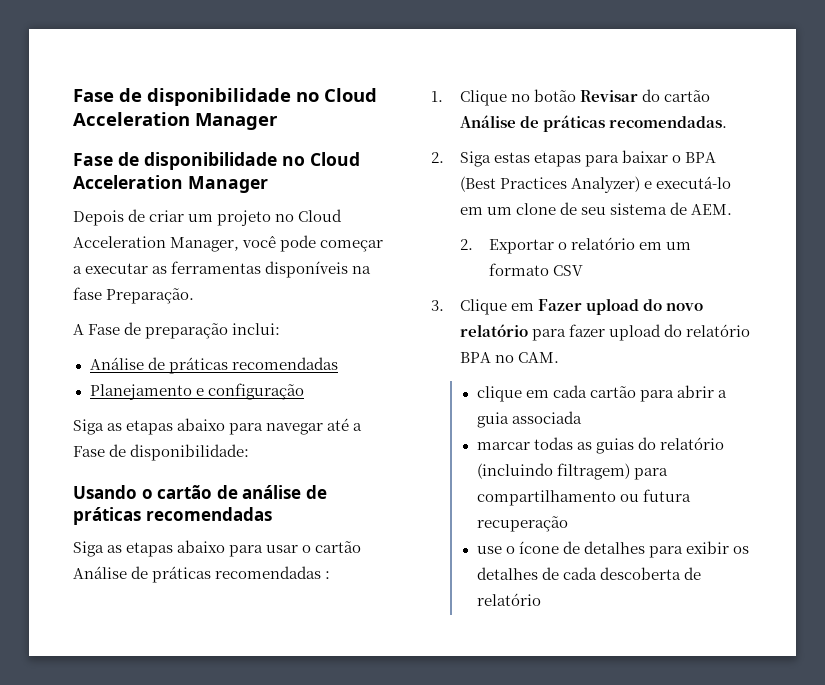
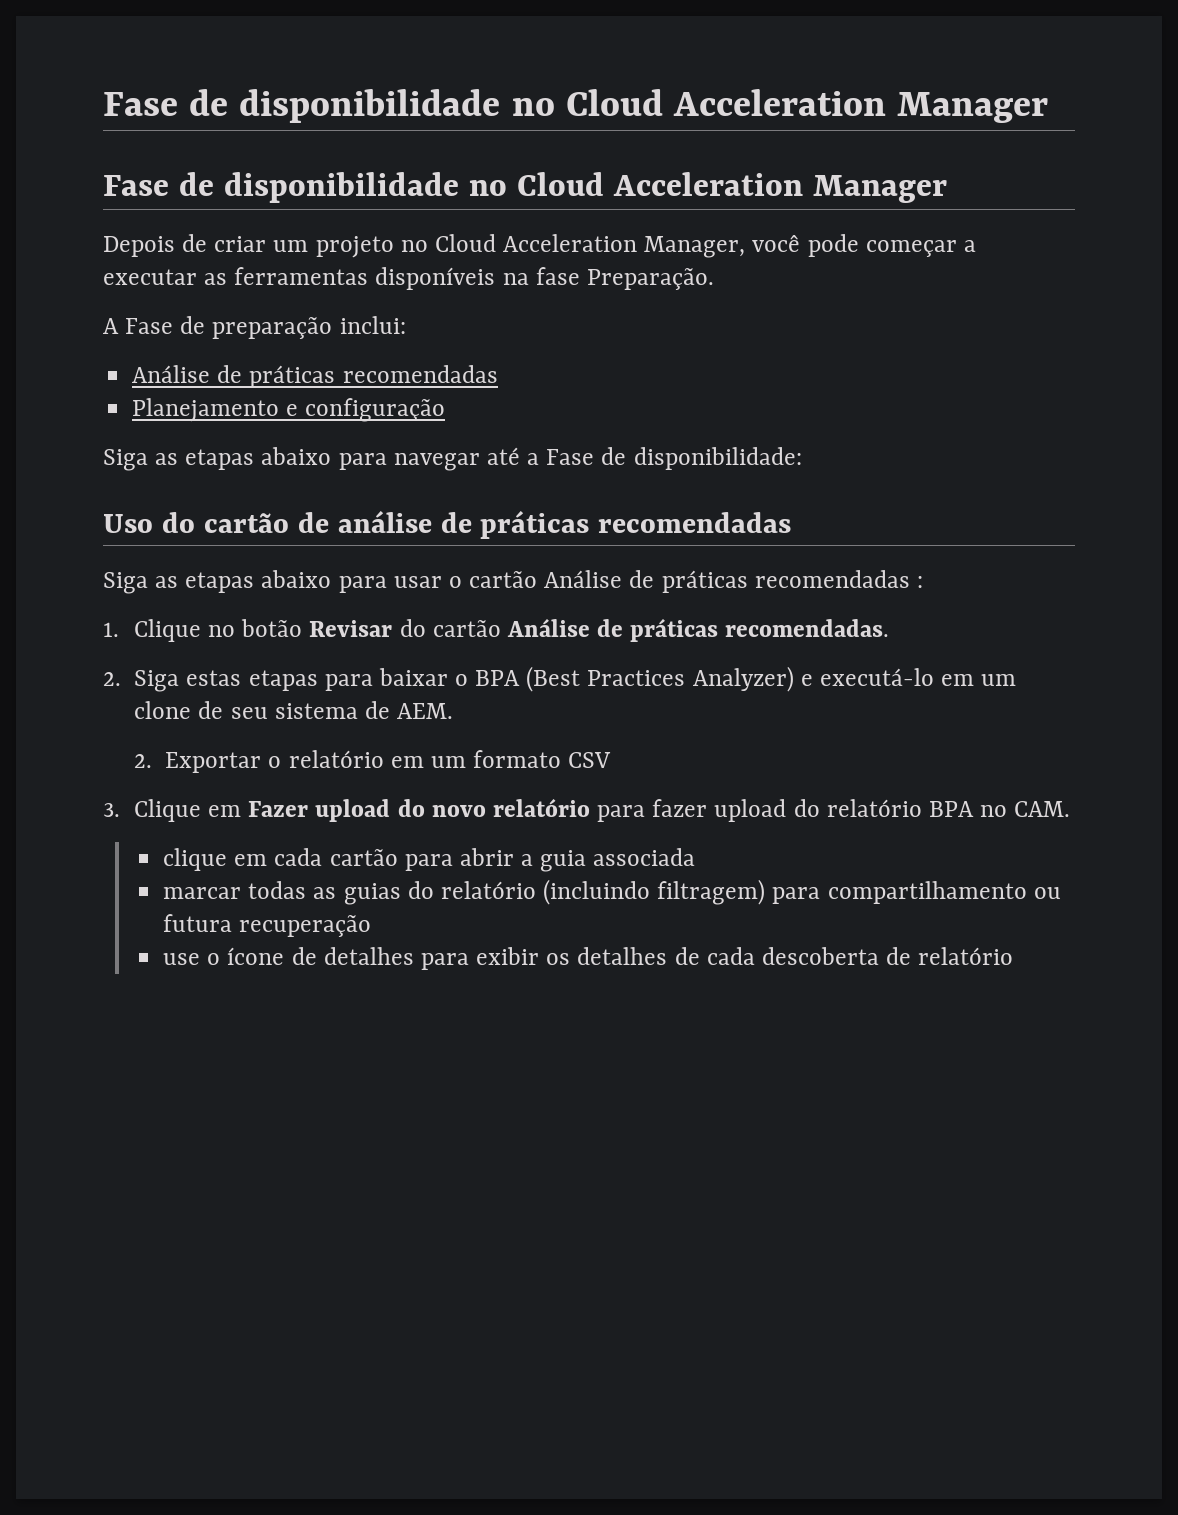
- Usando o cartão de análise de práticas recomendadas
+ Uso do cartão de análise de práticas recomendadas

